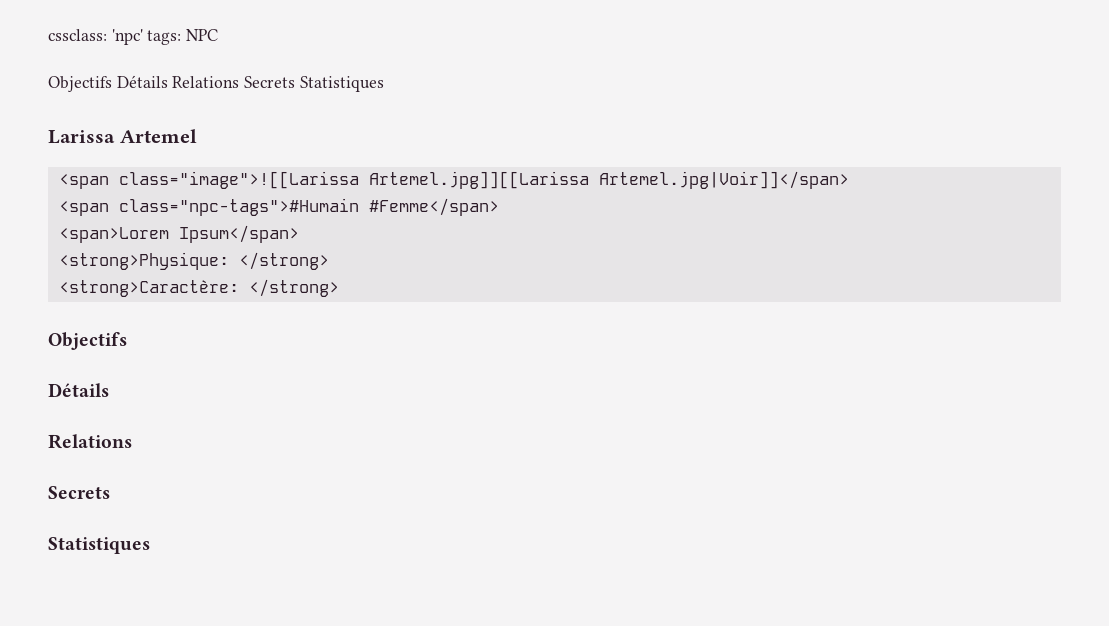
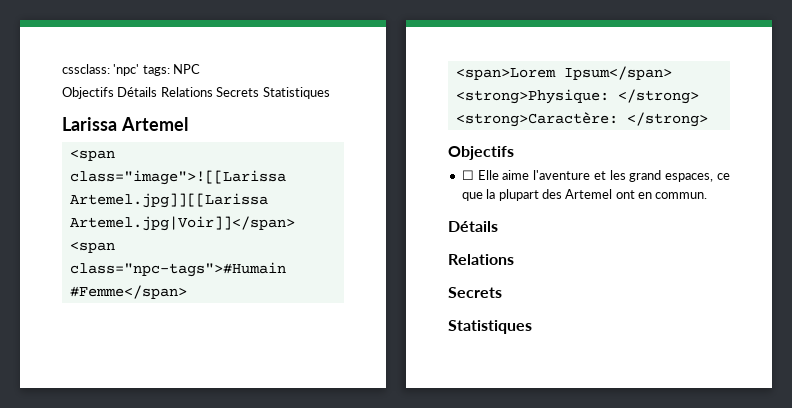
+ ☐ Elle aime l'aventure et les grand espaces, ce que la plupart des Artemel ont en commun.

